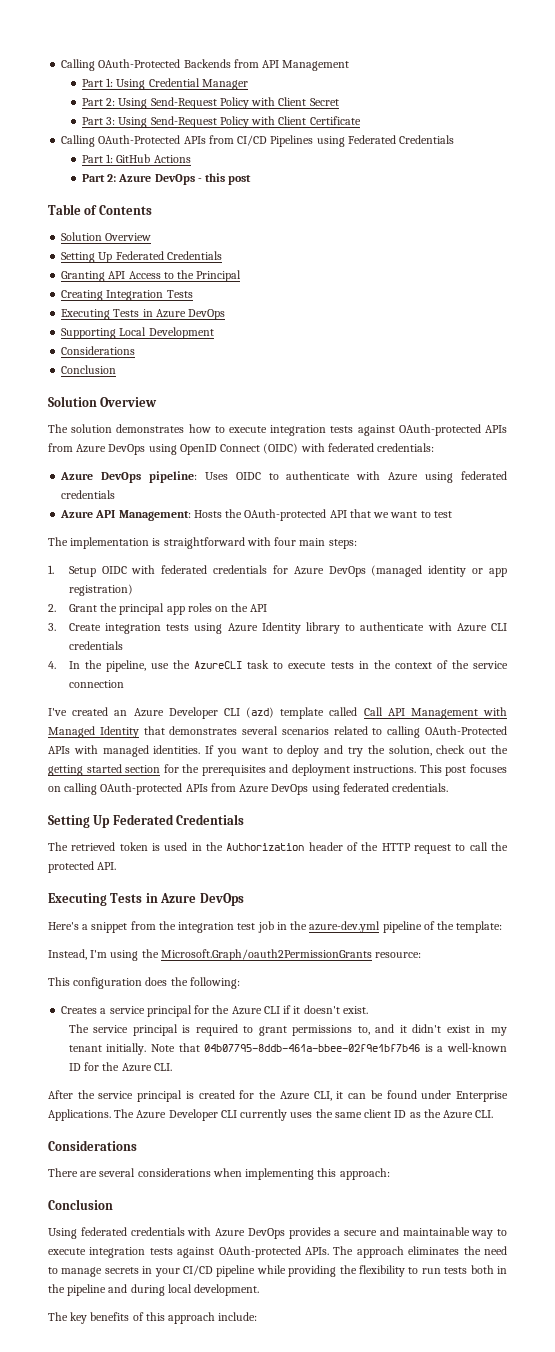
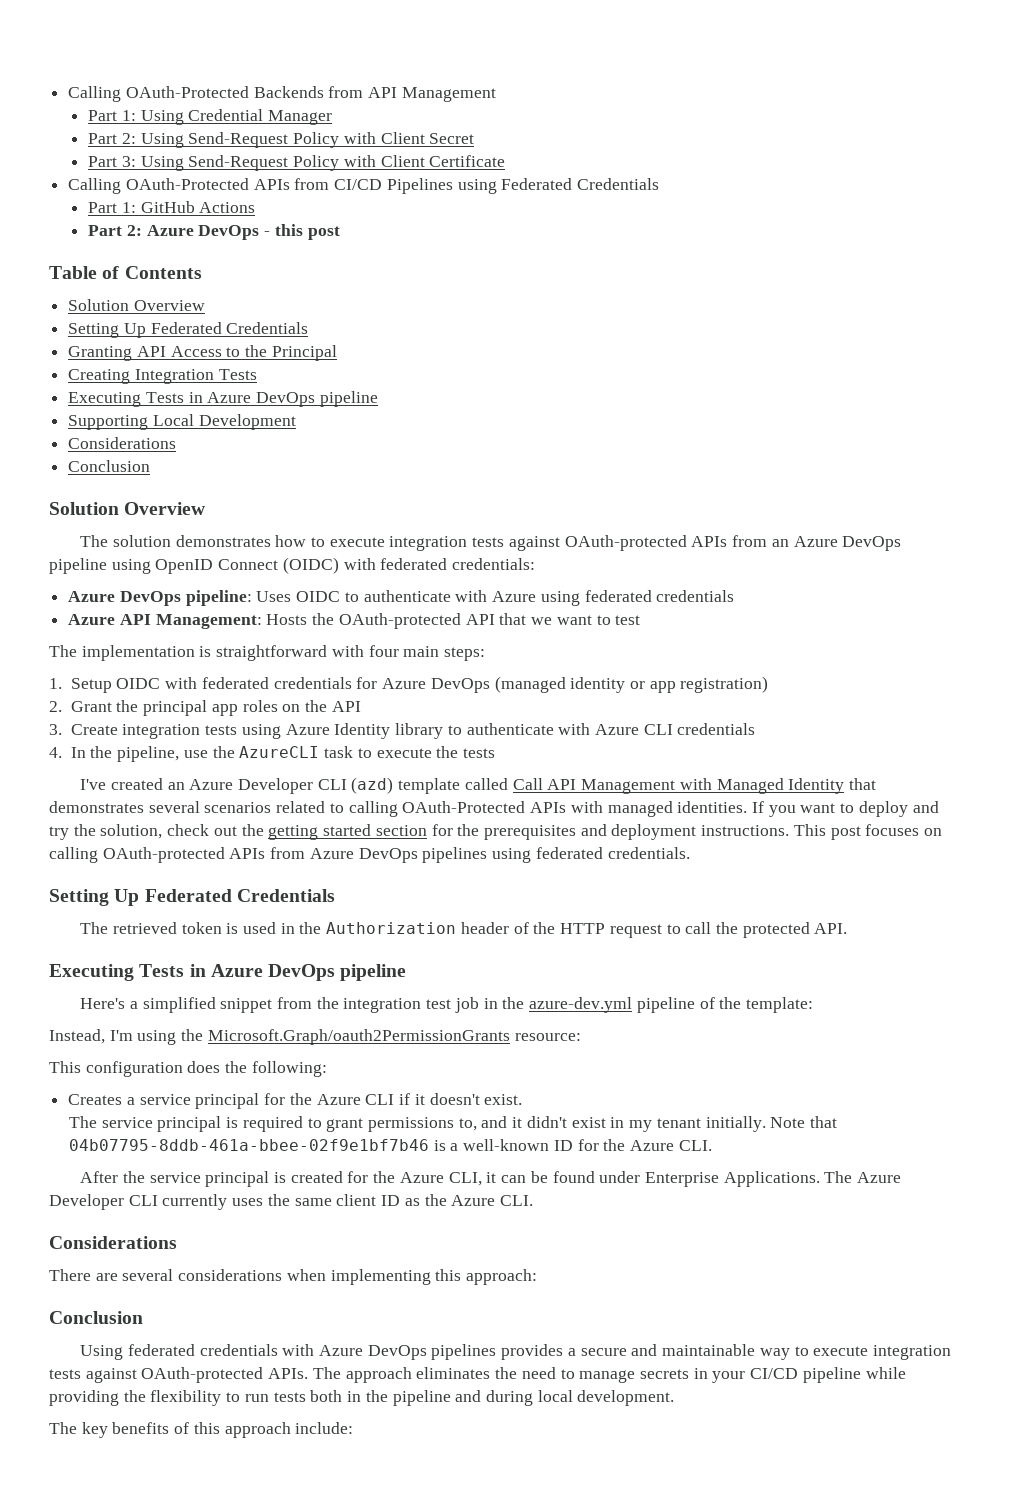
  Creating Integration Tests
- Executing Tests in Azure DevOps
+ Executing Tests in Azure DevOps pipeline
- The solution demonstrates how to execute integration tests against OAuth-protected APIs from Azure DevOps using OpenID Connect (OIDC) with federated credentials:
+ The solution demonstrates how to execute integration tests against OAuth-protected APIs from an Azure DevOps pipeline using OpenID Connect (OIDC) with federated credentials:
- 4. In the pipeline, use the AzureCLI task to execute tests in the context of the service connection
+ 4. In the pipeline, use the AzureCLI task to execute the tests
- This post focuses on calling OAuth-protected APIs from Azure DevOps using federated credentials.
+ This post focuses on calling OAuth-protected APIs from Azure DevOps pipelines using federated credentials.
  The retrieved token is used in the Authorization header of the HTTP request to call the protected API.
- Executing Tests in Azure DevOps
+ Executing Tests in Azure DevOps pipeline
- Here's a snippet from the integration test job in the azure-dev.yml pipeline of the template:
+ Here's a simplified snippet from the integration test job in the azure-dev.yml pipeline of the template:
- Using federated credentials with Azure DevOps provides a secure and maintainable way to execute integration tests against OAuth-protected APIs.
+ Using federated credentials with Azure DevOps pipelines provides a secure and maintainable way to execute integration tests against OAuth-protected APIs.

